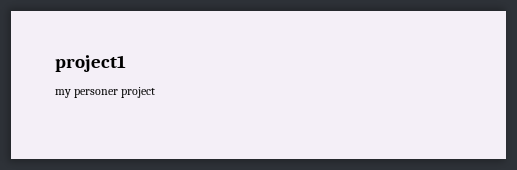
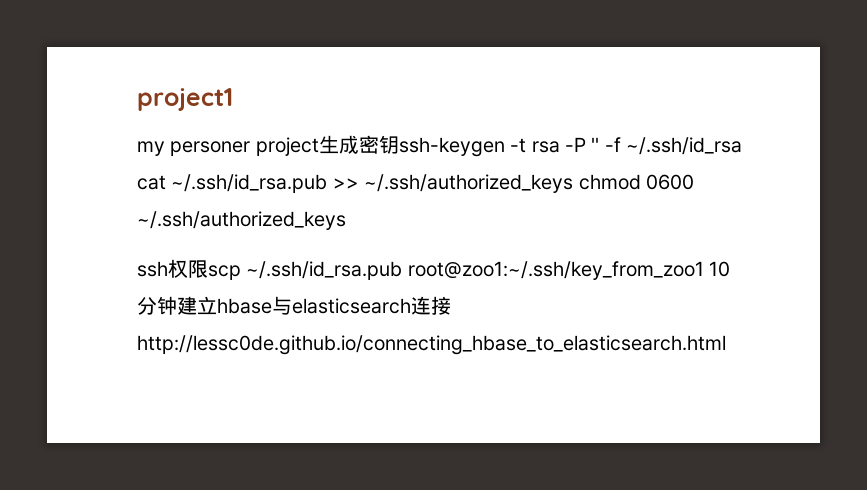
- my personer project
+ my personer project生成密钥ssh-keygen -t rsa -P '' -f ~/.ssh/id_rsa cat ~/.ssh/id_rsa.pub >> ~/.ssh/authorized_keys chmod 0600 ~/.ssh/authorized_keys
+ ssh权限scp ~/.ssh/id_rsa.pub root@zoo1:~/.ssh/key_from_zoo1 10分钟建立hbase与elasticsearch连接http://lessc0de.github.io/connecting_hbase_to_elasticsearch.html

